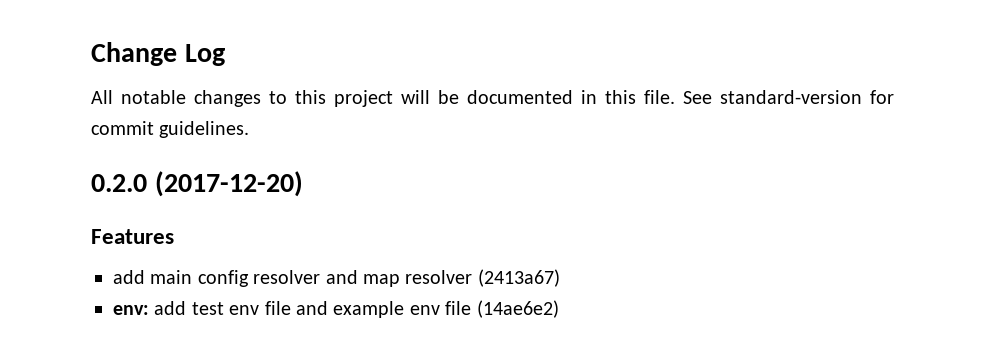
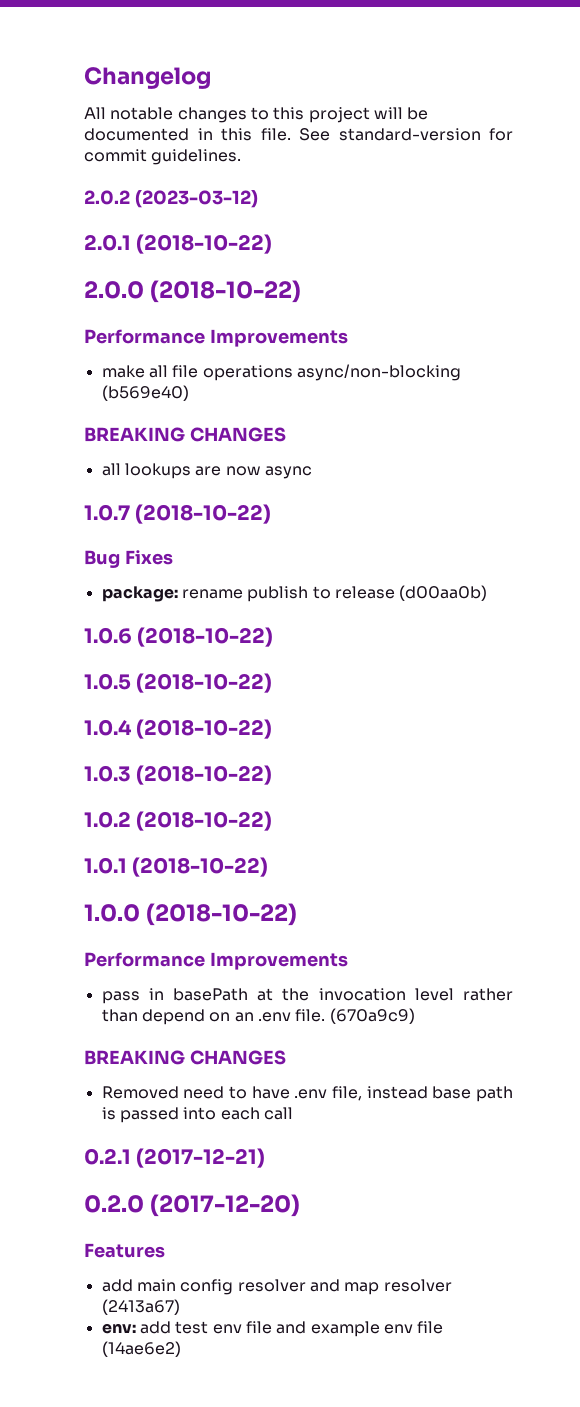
- Change Log
+ Changelog
+ 2.0.2 (2023-03-12)
+ 2.0.1 (2018-10-22)
+ 2.0.0 (2018-10-22)
+ Performance Improvements
+ make all file operations async/non-blocking (b569e40)
+ BREAKING CHANGES
+ all lookups are now async
+ 1.0.7 (2018-10-22)
+ Bug Fixes
+ package: rename publish to release (d00aa0b)
+ 1.0.6 (2018-10-22)
+ 1.0.5 (2018-10-22)
+ 1.0.4 (2018-10-22)
+ 1.0.3 (2018-10-22)
+ 1.0.2 (2018-10-22)
+ 1.0.1 (2018-10-22)
+ 1.0.0 (2018-10-22)
+ Performance Improvements
+ pass in basePath at the invocation level rather than depend on an .env file. (670a9c9)
+ BREAKING CHANGES
+ Removed need to have .env file, instead base path is passed into each call
+ 0.2.1 (2017-12-21)

